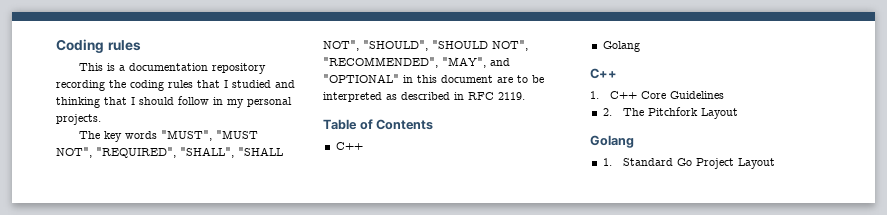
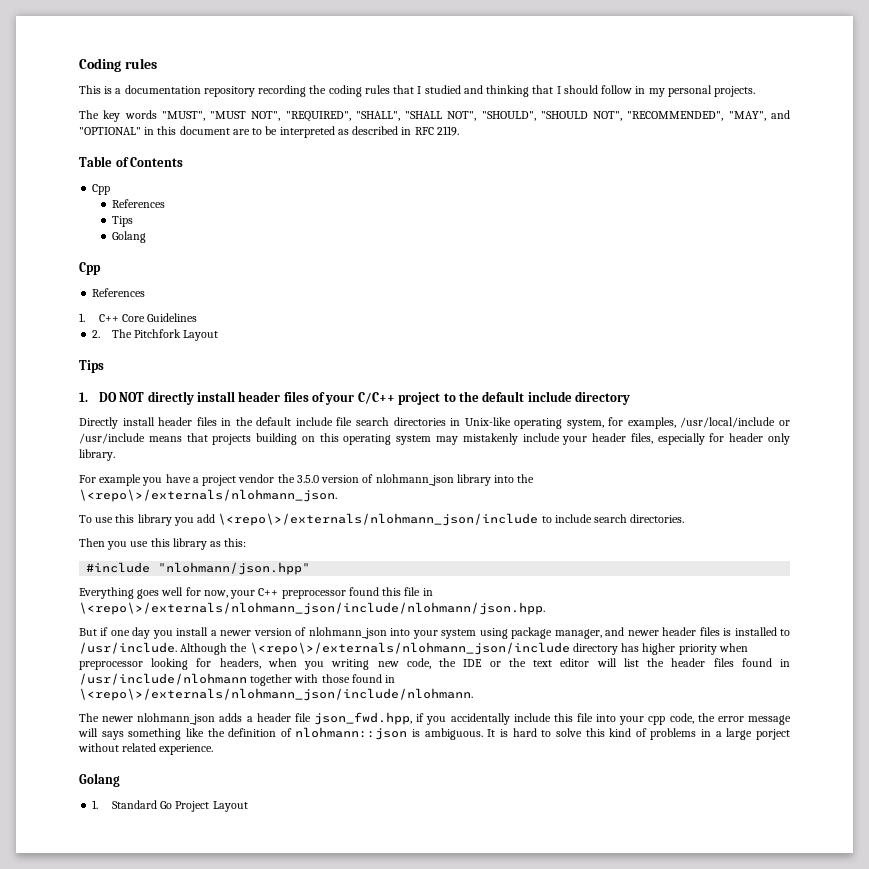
  Table of Contents
- C++
+ Cpp
+ References
+ Tips
  Golang
- C++
+ Cpp
+ References
  2. The Pitchfork Layout
+ Tips
+ 1. DO NOT directly install header files of your C/C++ project to the default include directory
+ Directly install header files in the default include file search directories in Unix-like operating system, for examples, /usr/local/include or /usr/include means that projects building on this operating system may mistakenly include your header files, especially for header only library.
+ For example you have a project vendor the 3.5.0 version of nlohmann_json library into the \<repo\>/externals/nlohmann_json.
+ To use this library you add \<repo\>/externals/nlohmann_json/include to include search directories.
+ Then you use this library as this:
+ #include "nlohmann/json.hpp"
+ Everything goes well for now, your C++ preprocessor found this file in \<repo\>/externals/nlohmann_json/include/nlohmann/json.hpp.
+ But if one day you install a newer version of nlohmann_json into your system using package manager, and newer header files is installed to /usr/include. Although the \<repo\>/externals/nlohmann_json/include directory has higher priority when preprocessor looking for headers, when you writing new code, the IDE or the text editor will list the header files found in /usr/include/nlohmann together with those found in \<repo\>/externals/nlohmann_json/include/nlohmann.
+ The newer nlohmann_json adds a header file json_fwd.hpp, if you accidentally include this file into your cpp code, the error message will says something like the definition of nlohmann::json is ambiguous. It is hard to solve this kind of problems in a large porject without related experience.

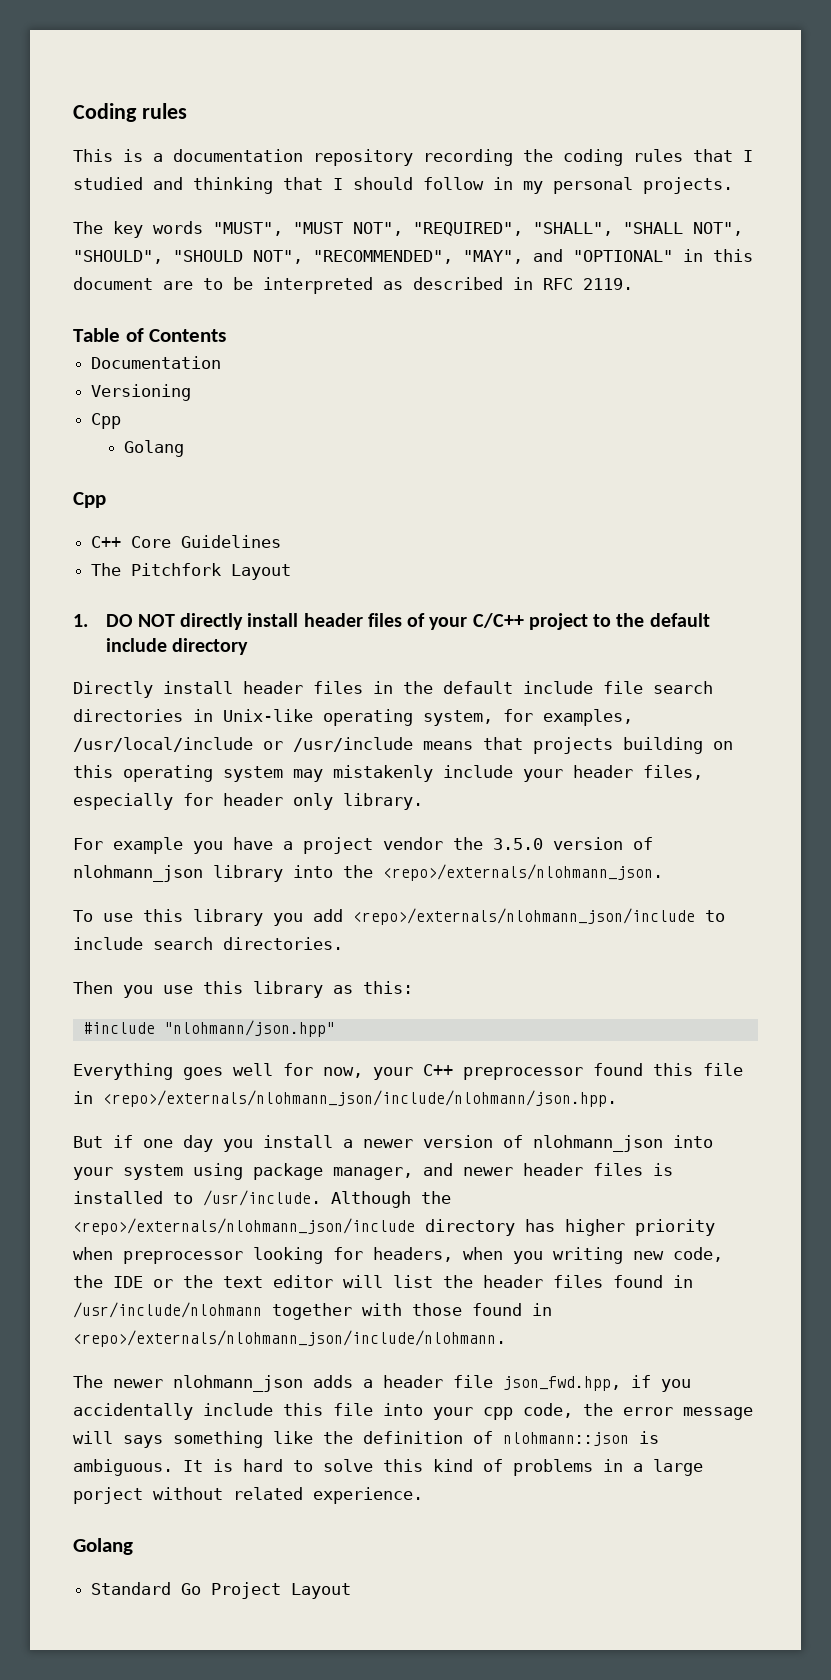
  Table of Contents
+ Documentation
+ Versioning
  Cpp
- References
- Tips
  Golang
  Cpp
- References
- 1. C++ Core Guidelines
+ C++ Core Guidelines
- 2. The Pitchfork Layout
- Tips
+ The Pitchfork Layout
- For example you have a project vendor the 3.5.0 version of nlohmann_json library into the \<repo\>/externals/nlohmann_json.
+ For example you have a project vendor the 3.5.0 version of nlohmann_json library into the <repo>/externals/nlohmann_json.
- To use this library you add \<repo\>/externals/nlohmann_json/include to include search directories.
+ To use this library you add <repo>/externals/nlohmann_json/include to include search directories.
- Everything goes well for now, your C++ preprocessor found this file in \<repo\>/externals/nlohmann_json/include/nlohmann/json.hpp.
+ Everything goes well for now, your C++ preprocessor found this file in <repo>/externals/nlohmann_json/include/nlohmann/json.hpp.
- Although the \<repo\>/externals/nlohmann_json/include directory has higher priority when preprocessor looking for headers, when you writing new code, the IDE or the text editor will list the header files found in /usr/include/nlohmann together with those found in \<repo\>/externals/nlohmann_json/include/nlohmann.
+ Although the <repo>/externals/nlohmann_json/include directory has higher priority when preprocessor looking for headers, when you writing new code, the IDE or the text editor will list the header files found in /usr/include/nlohmann together with those found in <repo>/externals/nlohmann_json/include/nlohmann.
- 1. Standard Go Project Layout
+ Standard Go Project Layout

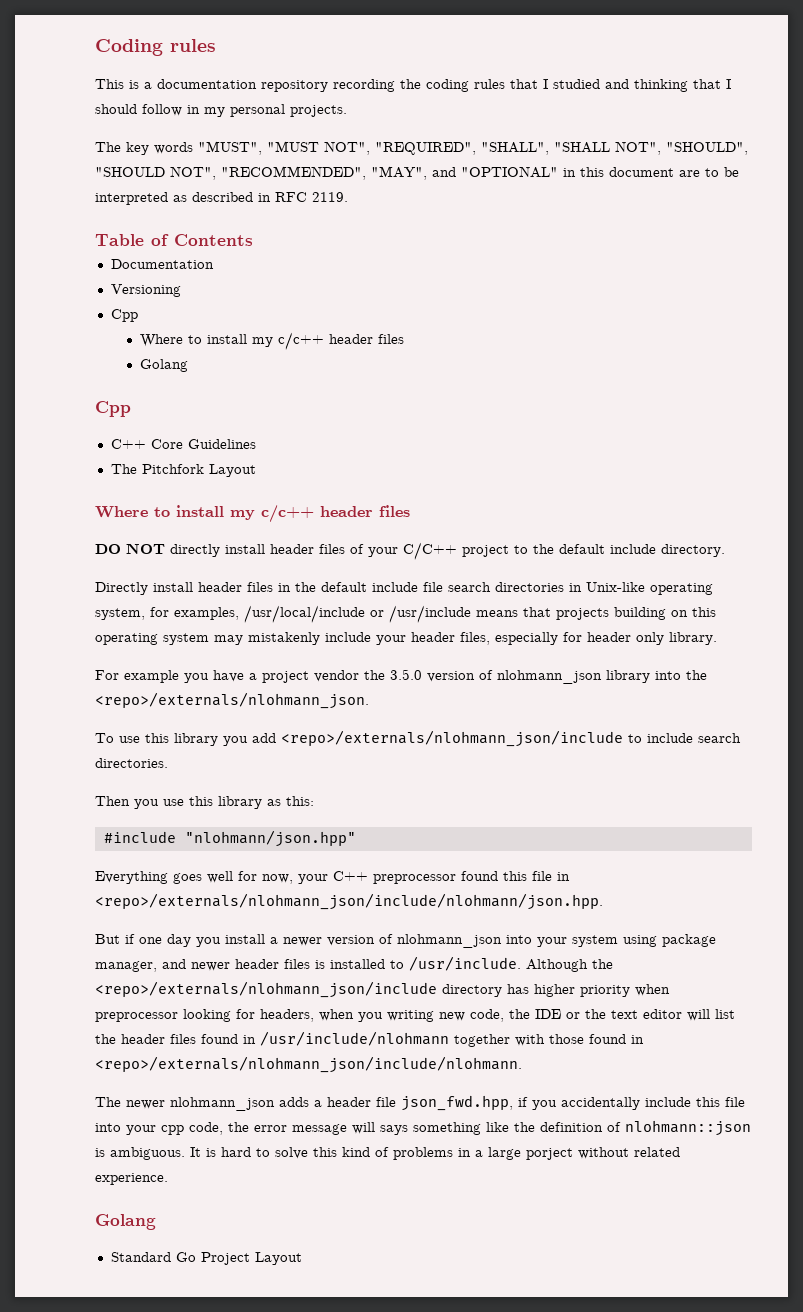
  Versioning
  Cpp
+ Where to install my c/c++ header files
  The Pitchfork Layout
- 1. DO NOT directly install header files of your C/C++ project to the default include directory
+ Where to install my c/c++ header files
+ DO NOT directly install header files of your C/C++ project to the default include directory.

